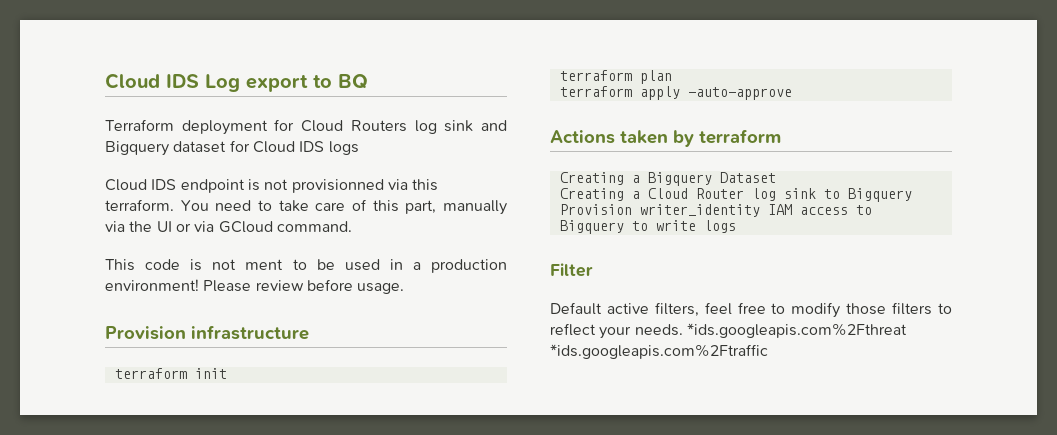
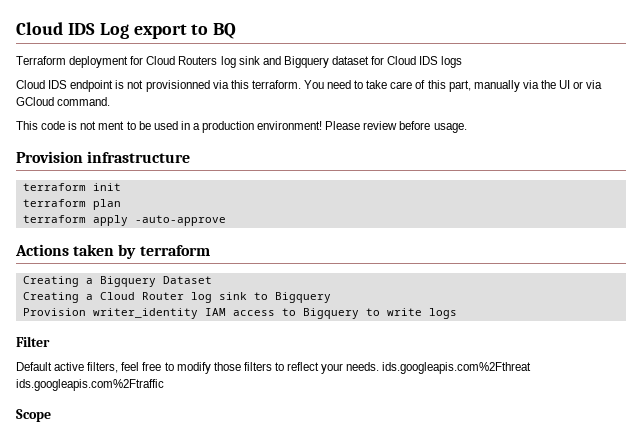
- Default active filters, feel free to modify those filters to reflect your needs. *ids.googleapis.com%2Fthreat *ids.googleapis.com%2Ftraffic
+ Default active filters, feel free to modify those filters to reflect your needs. ids.googleapis.com%2Fthreat ids.googleapis.com%2Ftraffic
+ Scope

